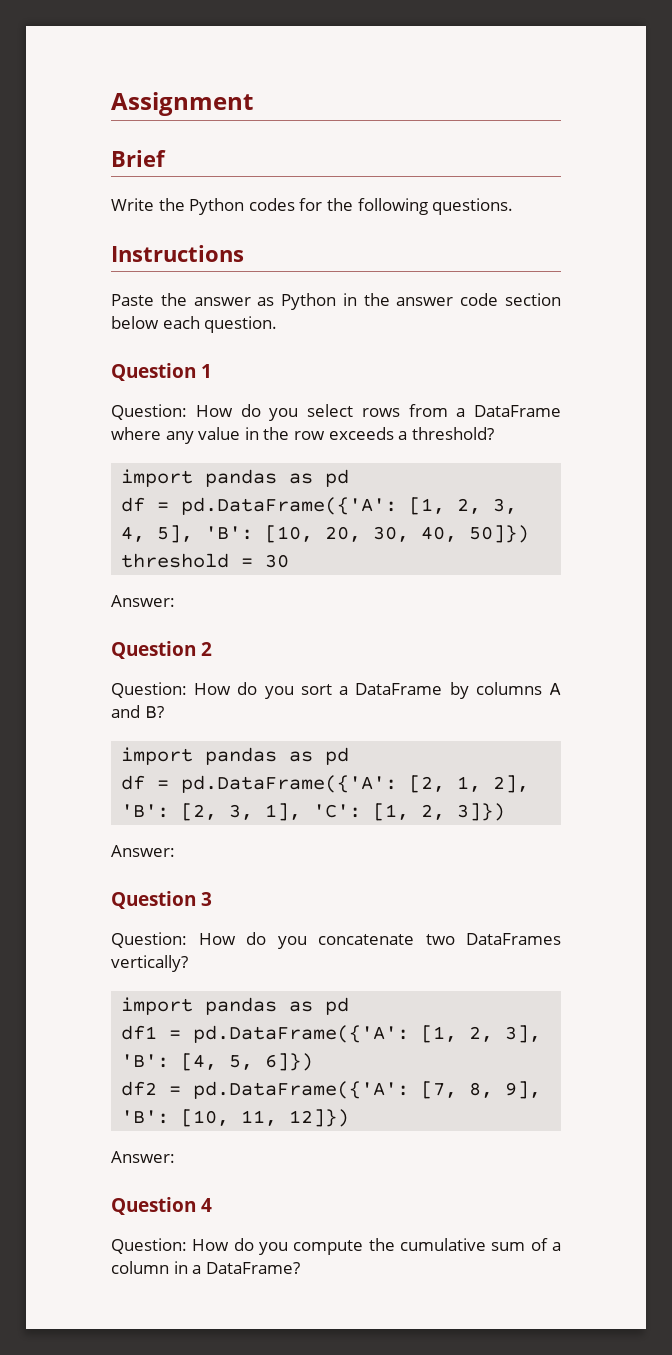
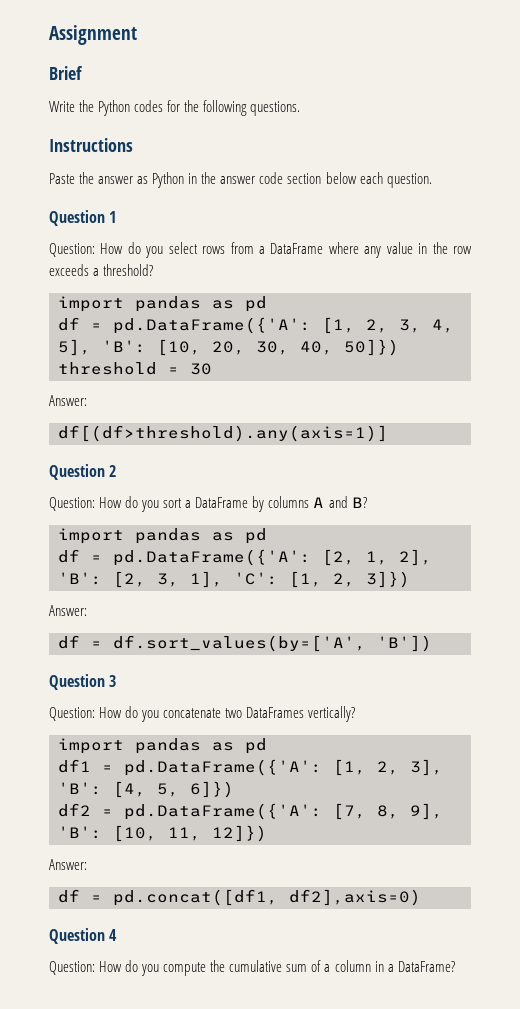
+ df[(df>threshold).any(axis=1)]
+ df = df.sort_values(by=['A', 'B'])
+ df = pd.concat([df1, df2],axis=0)

